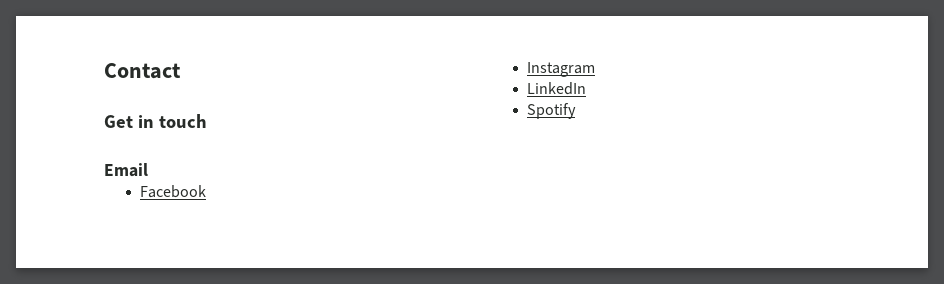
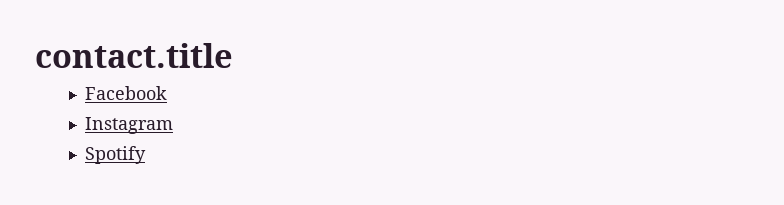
- Contact
- Get in touch
- Email
+ contact.title
- LinkedIn

